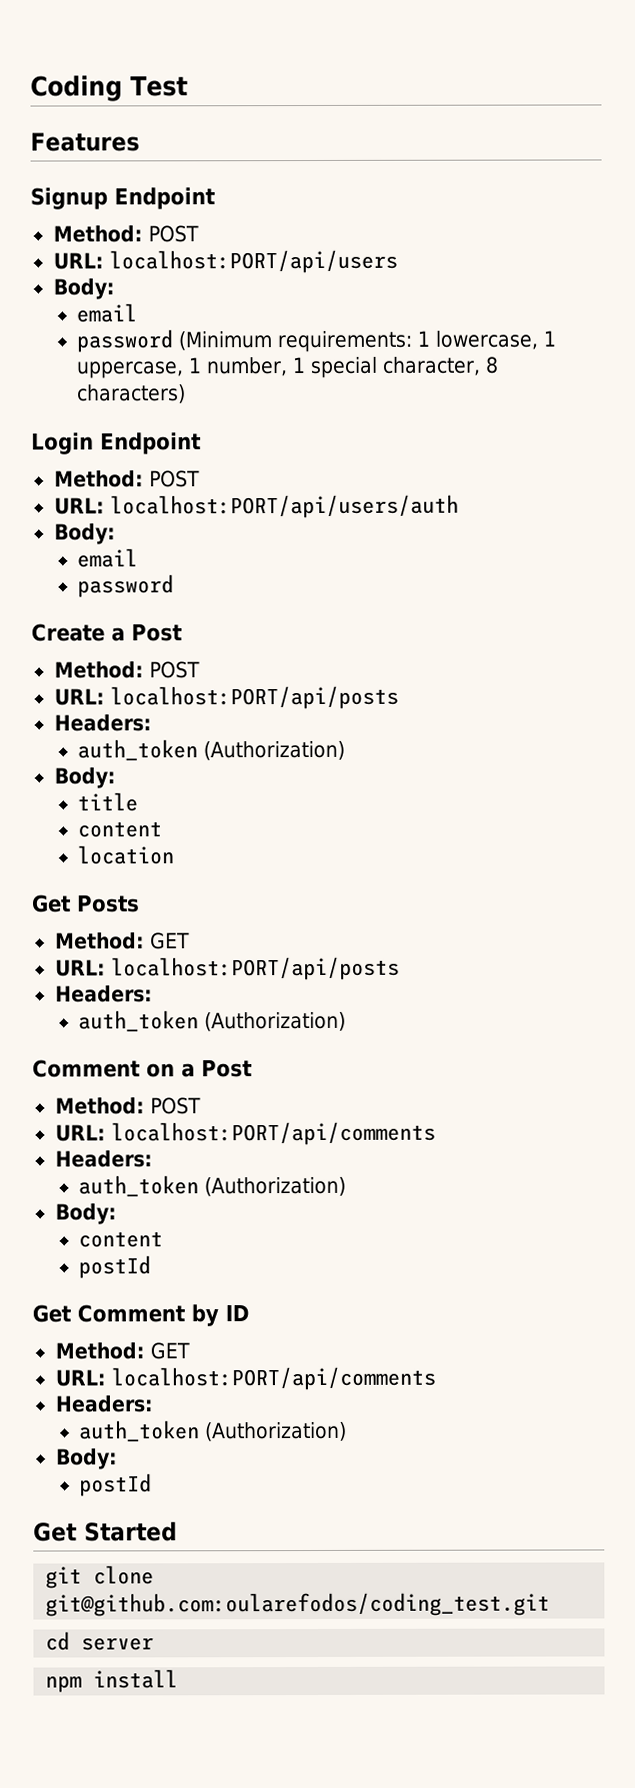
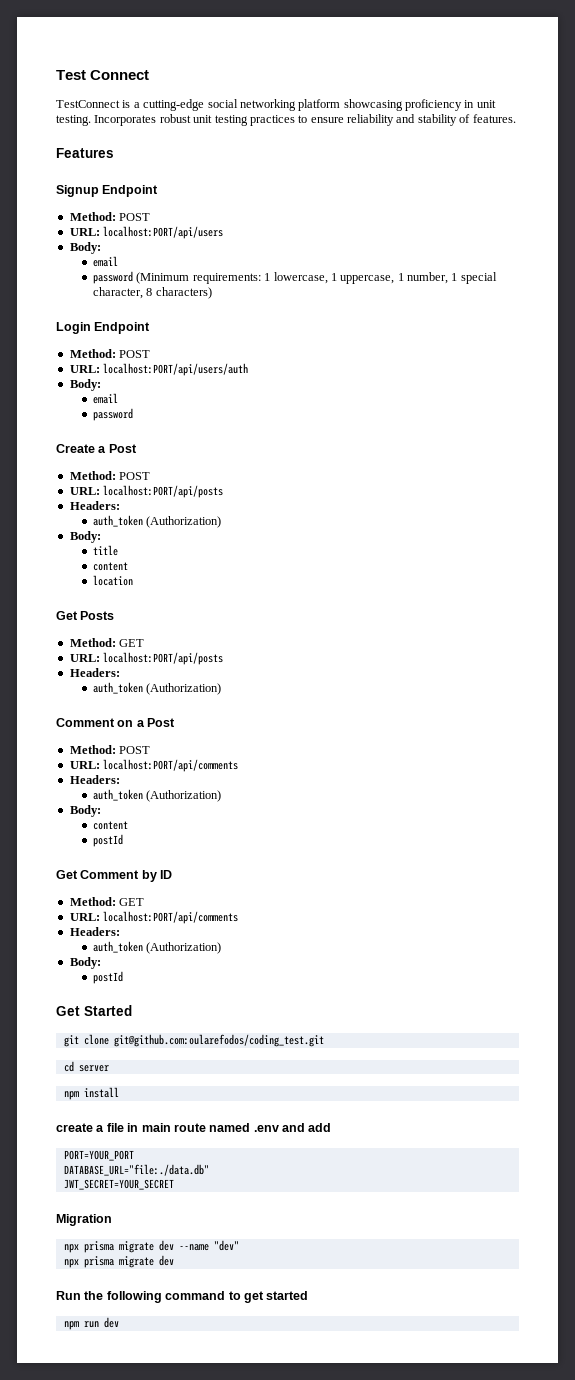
- Coding Test
+ Test Connect
+ TestConnect is a cutting-edge social networking platform showcasing proficiency in unit testing. Incorporates robust unit testing practices to ensure reliability and stability of features.
+ create a file in main route named .env and add
+ PORT=YOUR_PORT
+ DATABASE_URL="file:./data.db"
+ JWT_SECRET=YOUR_SECRET
+ Migration
+ npx prisma migrate dev --name "dev"
+ npx prisma migrate dev
+ Run the following command to get started
+ npm run dev

